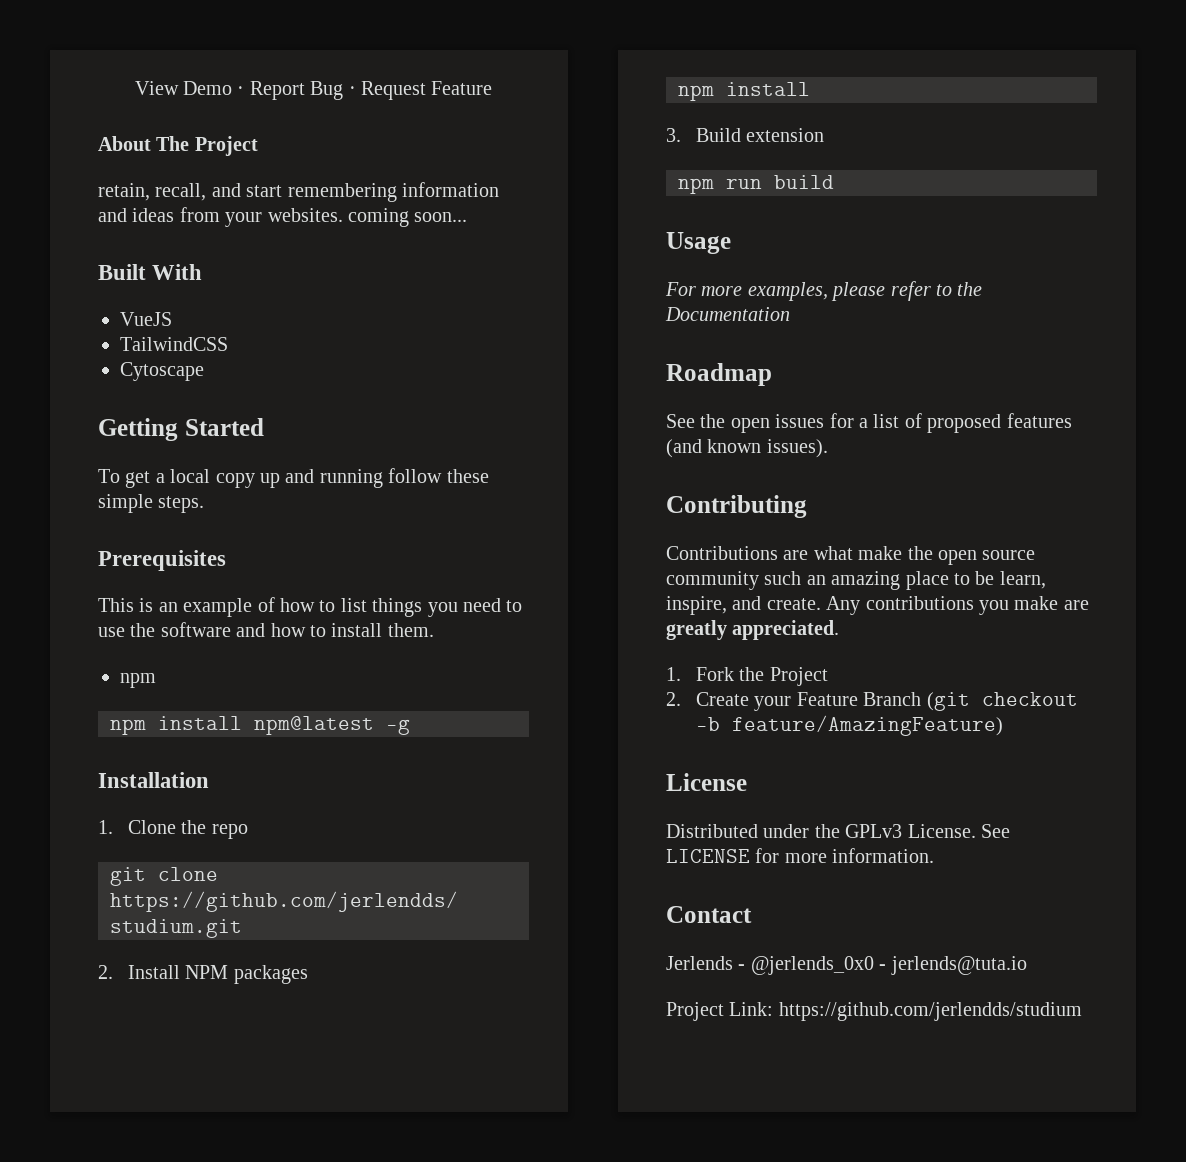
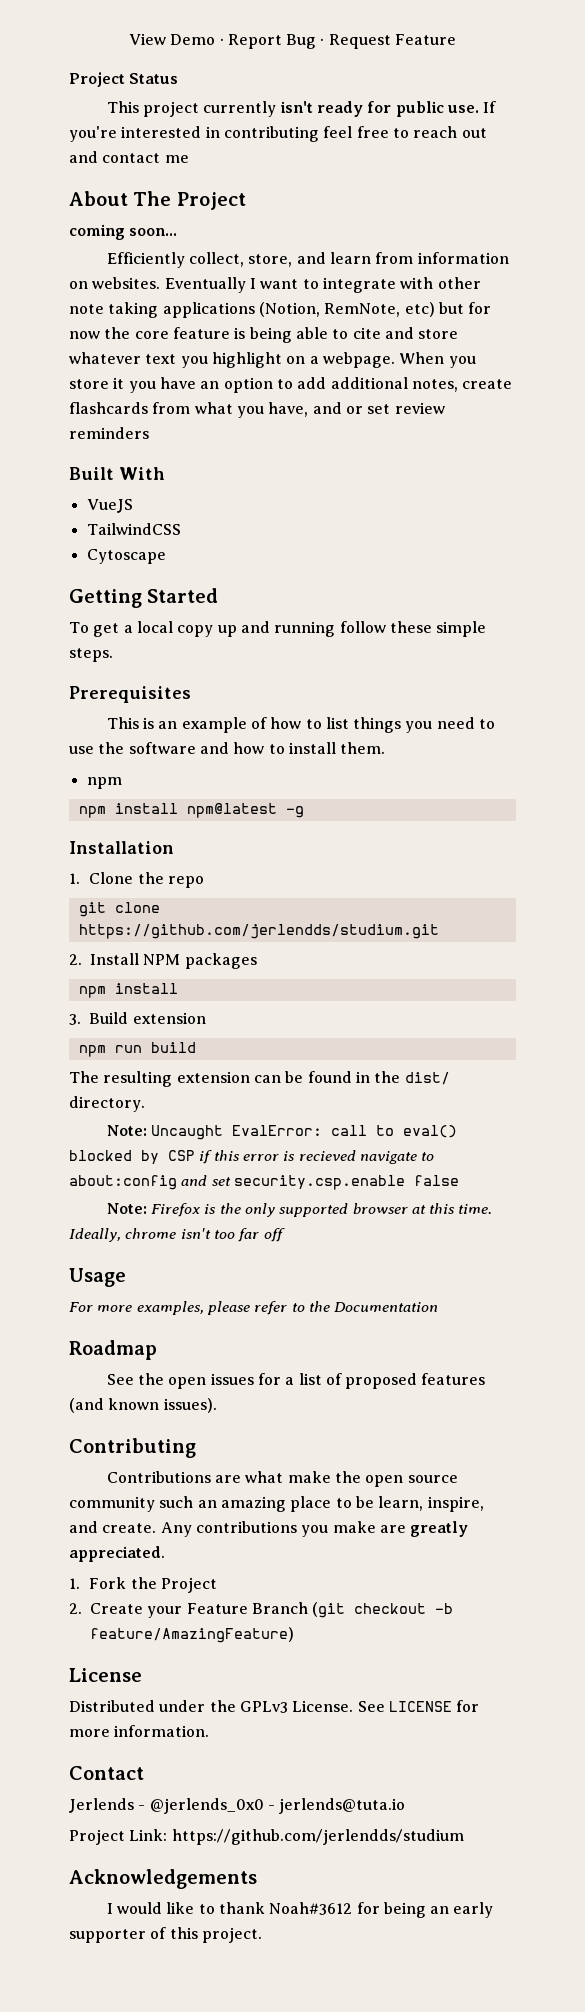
+ Project Status
+ This project currently isn't ready for public use. If you're interested in contributing feel free to reach out and contact me
  About The Project
- retain, recall, and start remembering information and ideas from your websites. coming soon...
+ coming soon...
+ Efficiently collect, store, and learn from information on websites. Eventually I want to integrate with other note taking applications (Notion, RemNote, etc) but for now the core feature is being able to cite and store whatever text you highlight on a webpage. When you store it you have an option to add additional notes, create flashcards from what you have, and or set review reminders
+ The resulting extension can be found in the dist/ directory.
+ Note: Uncaught EvalError: call to eval() blocked by CSP if this error is recieved navigate to about:config and set security.csp.enable false
+ Note: Firefox is the only supported browser at this time. Ideally, chrome isn't too far off
+ Acknowledgements
+ I would like to thank Noah#3612 for being an early supporter of this project.

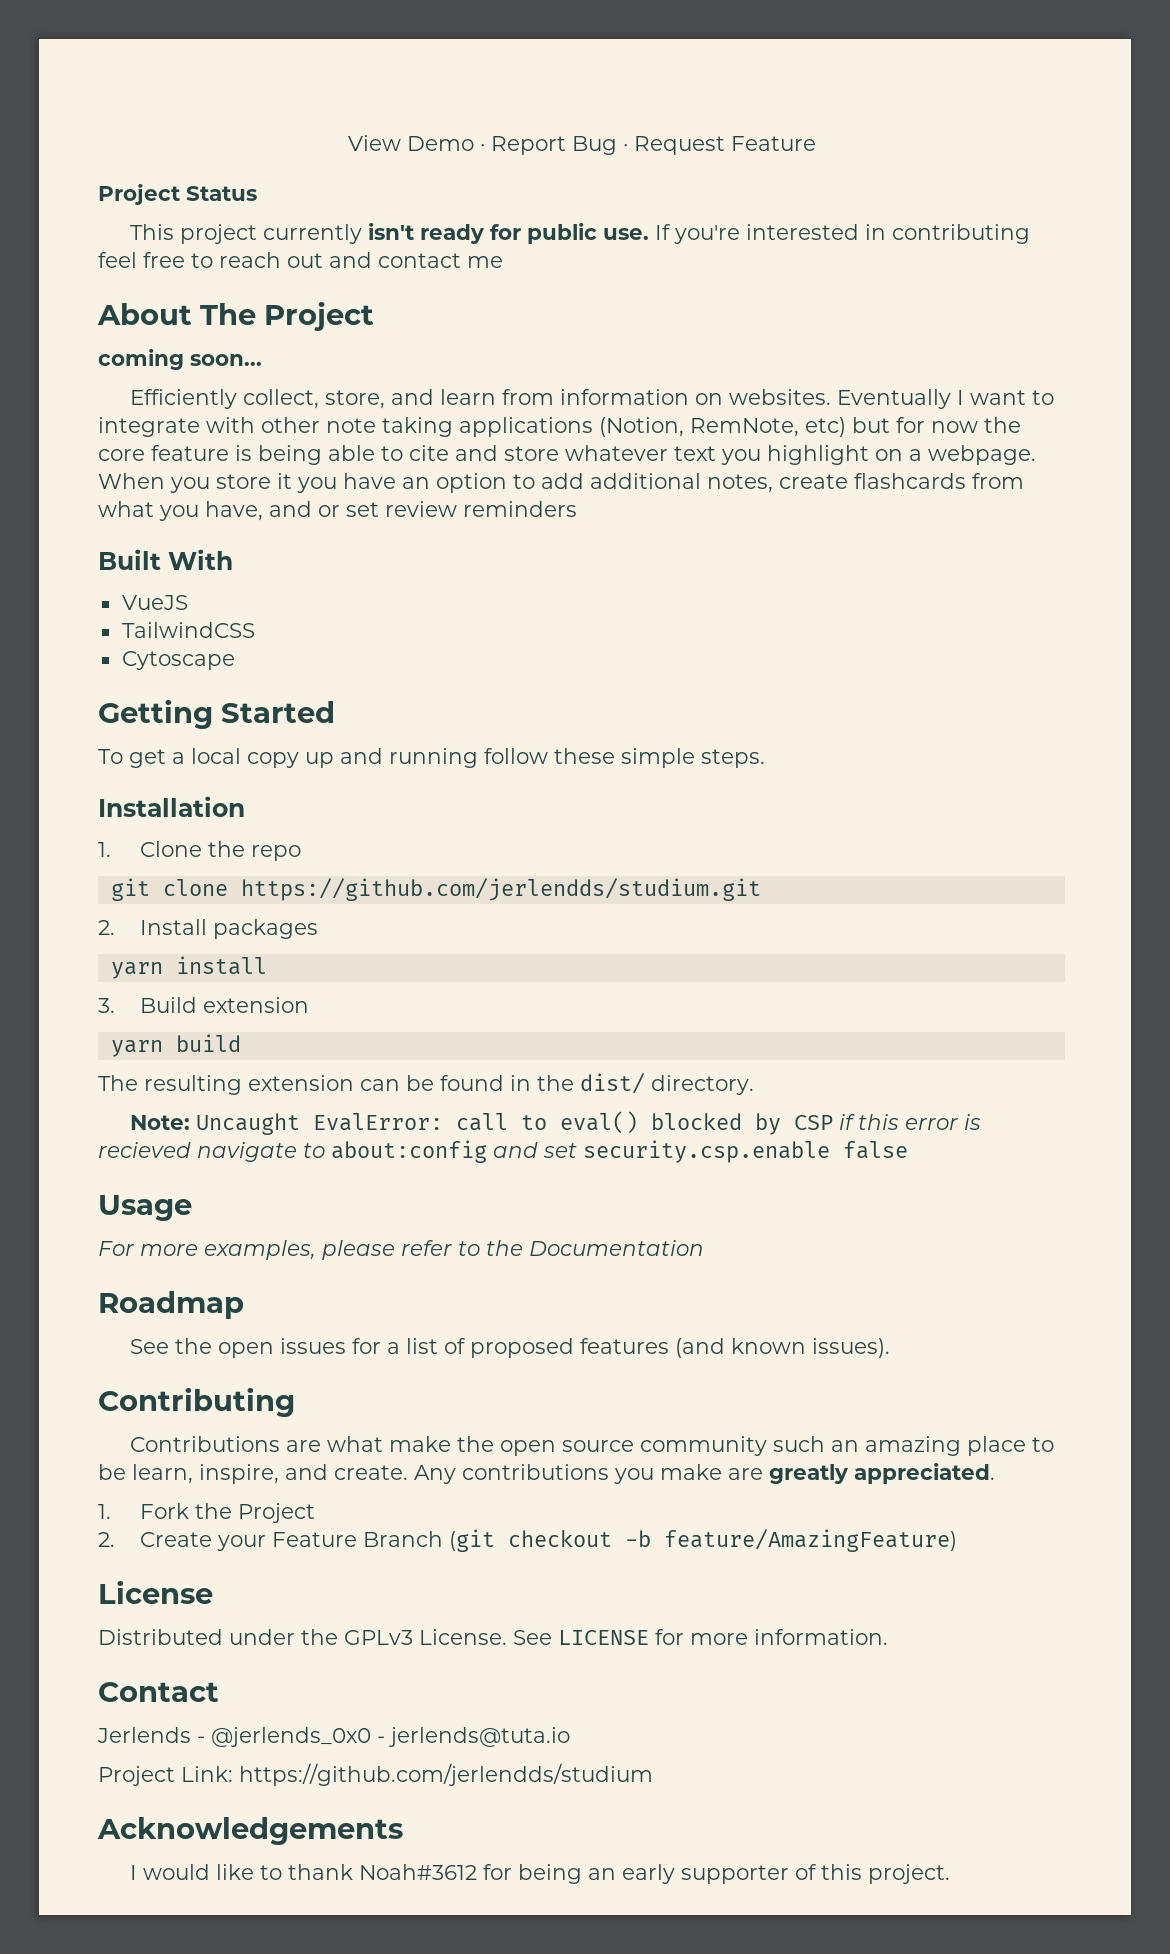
- Prerequisites
- This is an example of how to list things you need to use the software and how to install them.
- npm
- npm install npm@latest -g
- 2. Install NPM packages
- npm install
+ 2. Install packages
+ yarn install
- npm run build
+ yarn build
- Note: Firefox is the only supported browser at this time. Ideally, chrome isn't too far off

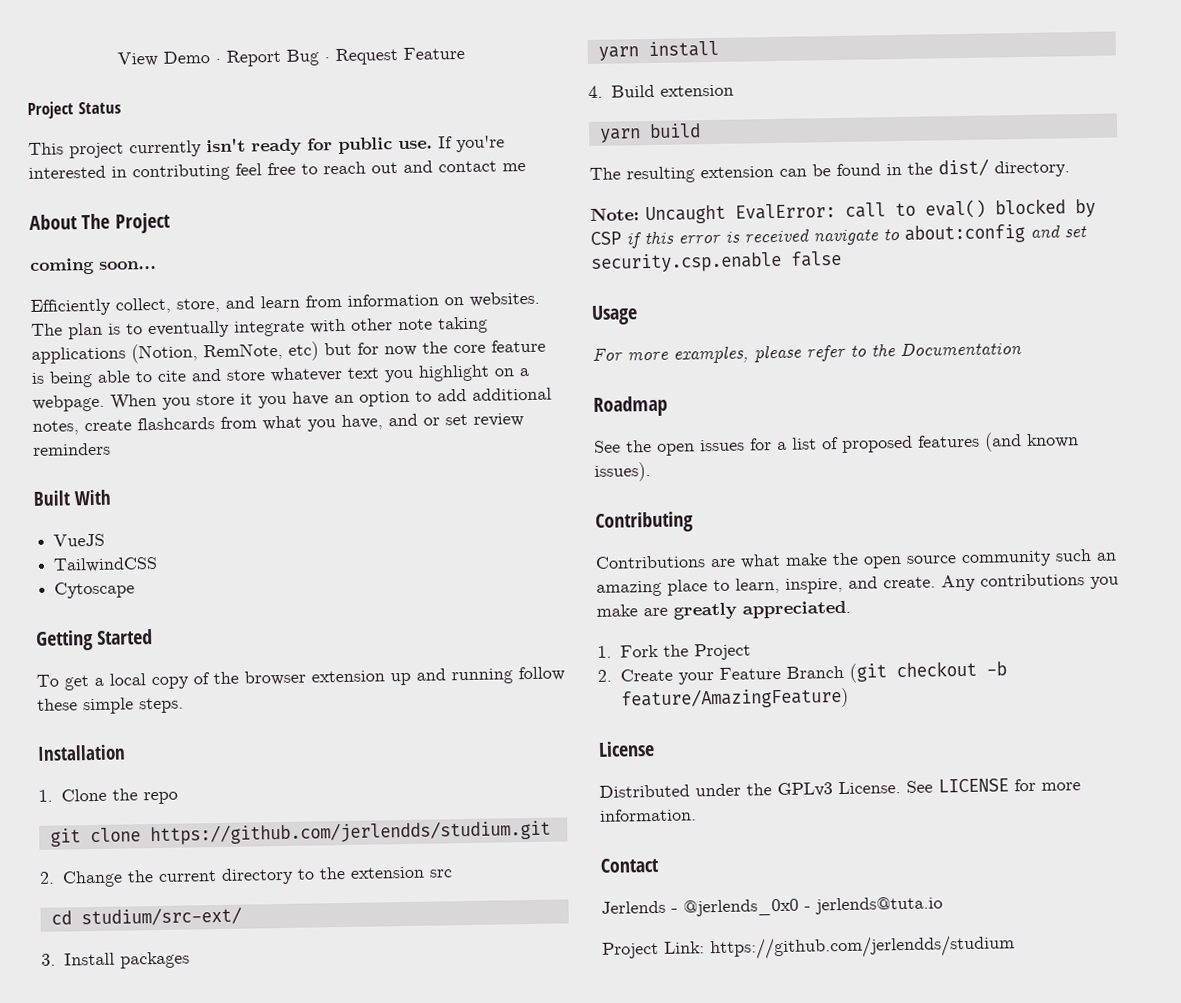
- Eventually I want to integrate with other note taking applications (Notion, RemNote, etc) but for now the core feature is being able to cite and store whatever text you highlight on a webpage.
+ The plan is to eventually integrate with other note taking applications (Notion, RemNote, etc) but for now the core feature is being able to cite and store whatever text you highlight on a webpage.
- To get a local copy up and running follow these simple steps.
+ To get a local copy of the browser extension up and running follow these simple steps.
- 2. Install packages
+ 2. Change the current directory to the extension src
+ cd studium/src-ext/
+ 3. Install packages
- 3. Build extension
+ 4. Build extension
- Note: Uncaught EvalError: call to eval() blocked by CSP if this error is recieved navigate to about:config and set security.csp.enable false
+ Note: Uncaught EvalError: call to eval() blocked by CSP if this error is received navigate to about:config and set security.csp.enable false
- Contributions are what make the open source community such an amazing place to be learn, inspire, and create.
+ Contributions are what make the open source community such an amazing place to learn, inspire, and create.
- Acknowledgements
- I would like to thank Noah#3612 for being an early supporter of this project.

